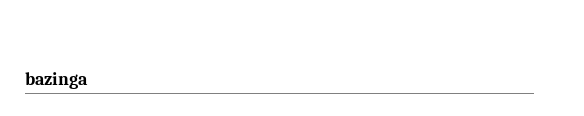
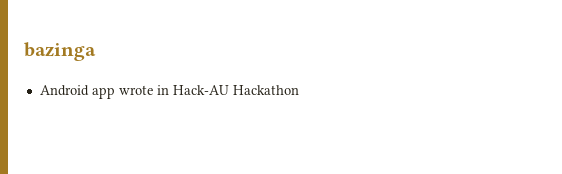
+ Android app wrote in Hack-AU Hackathon

